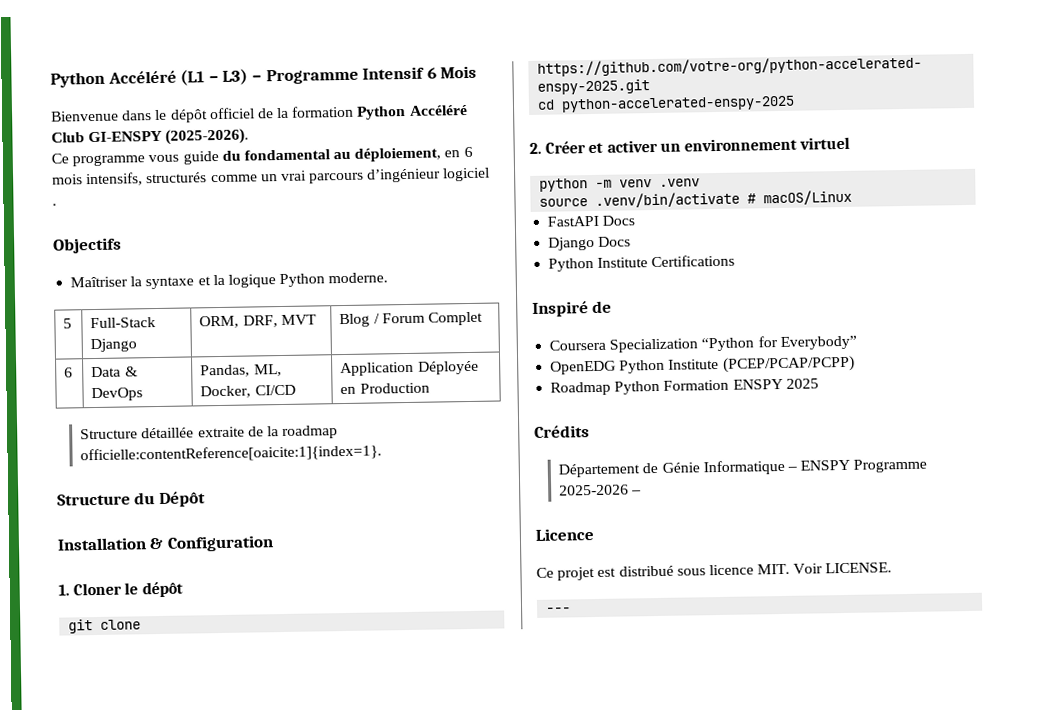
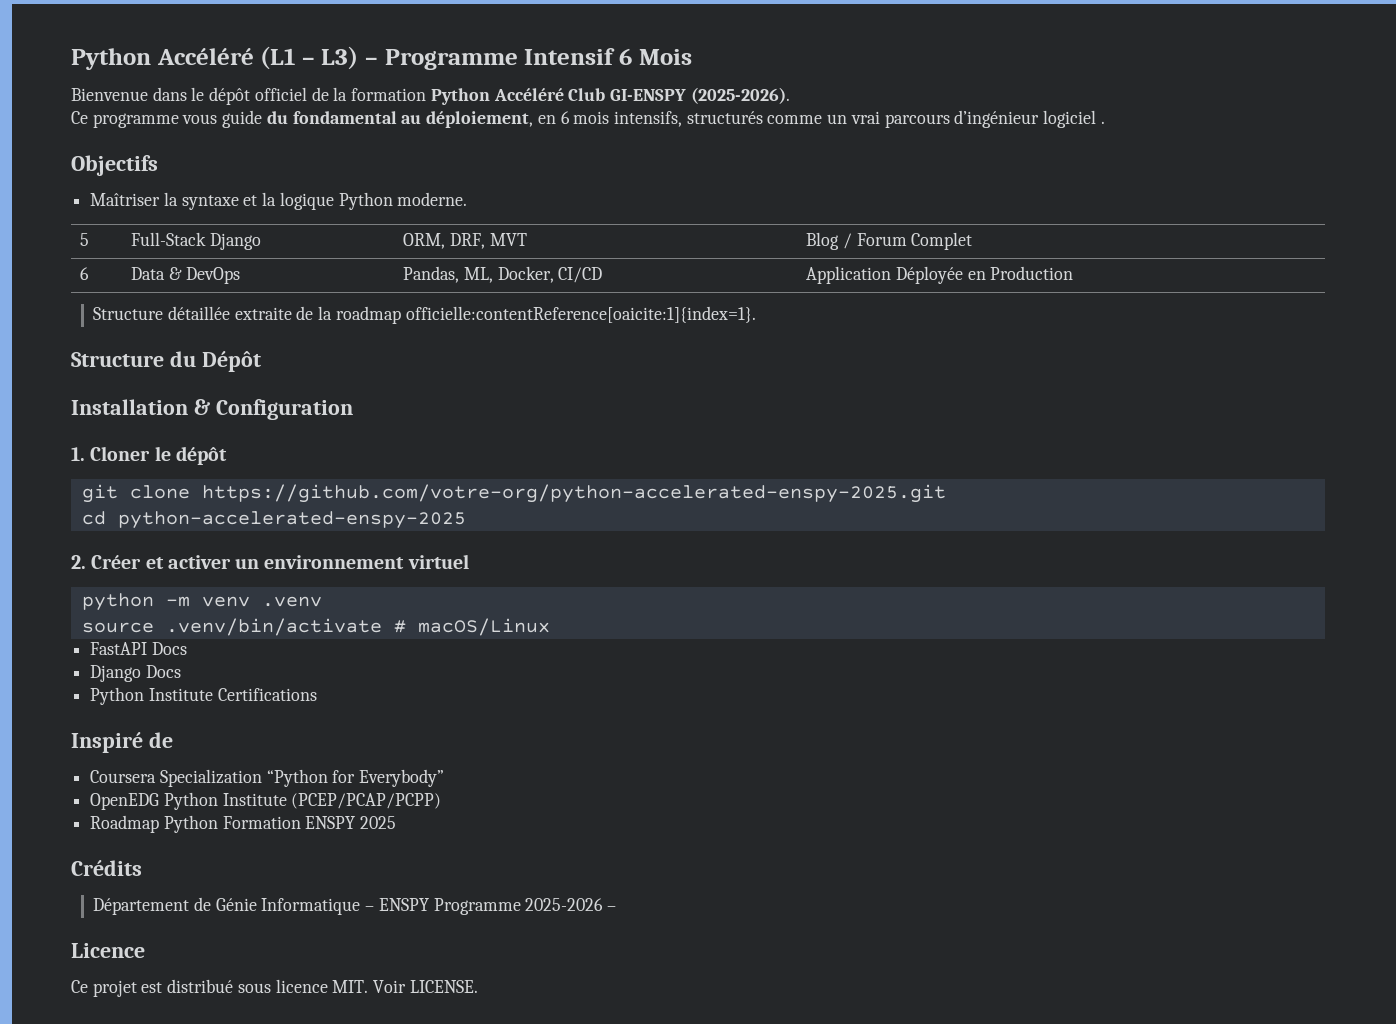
- ---

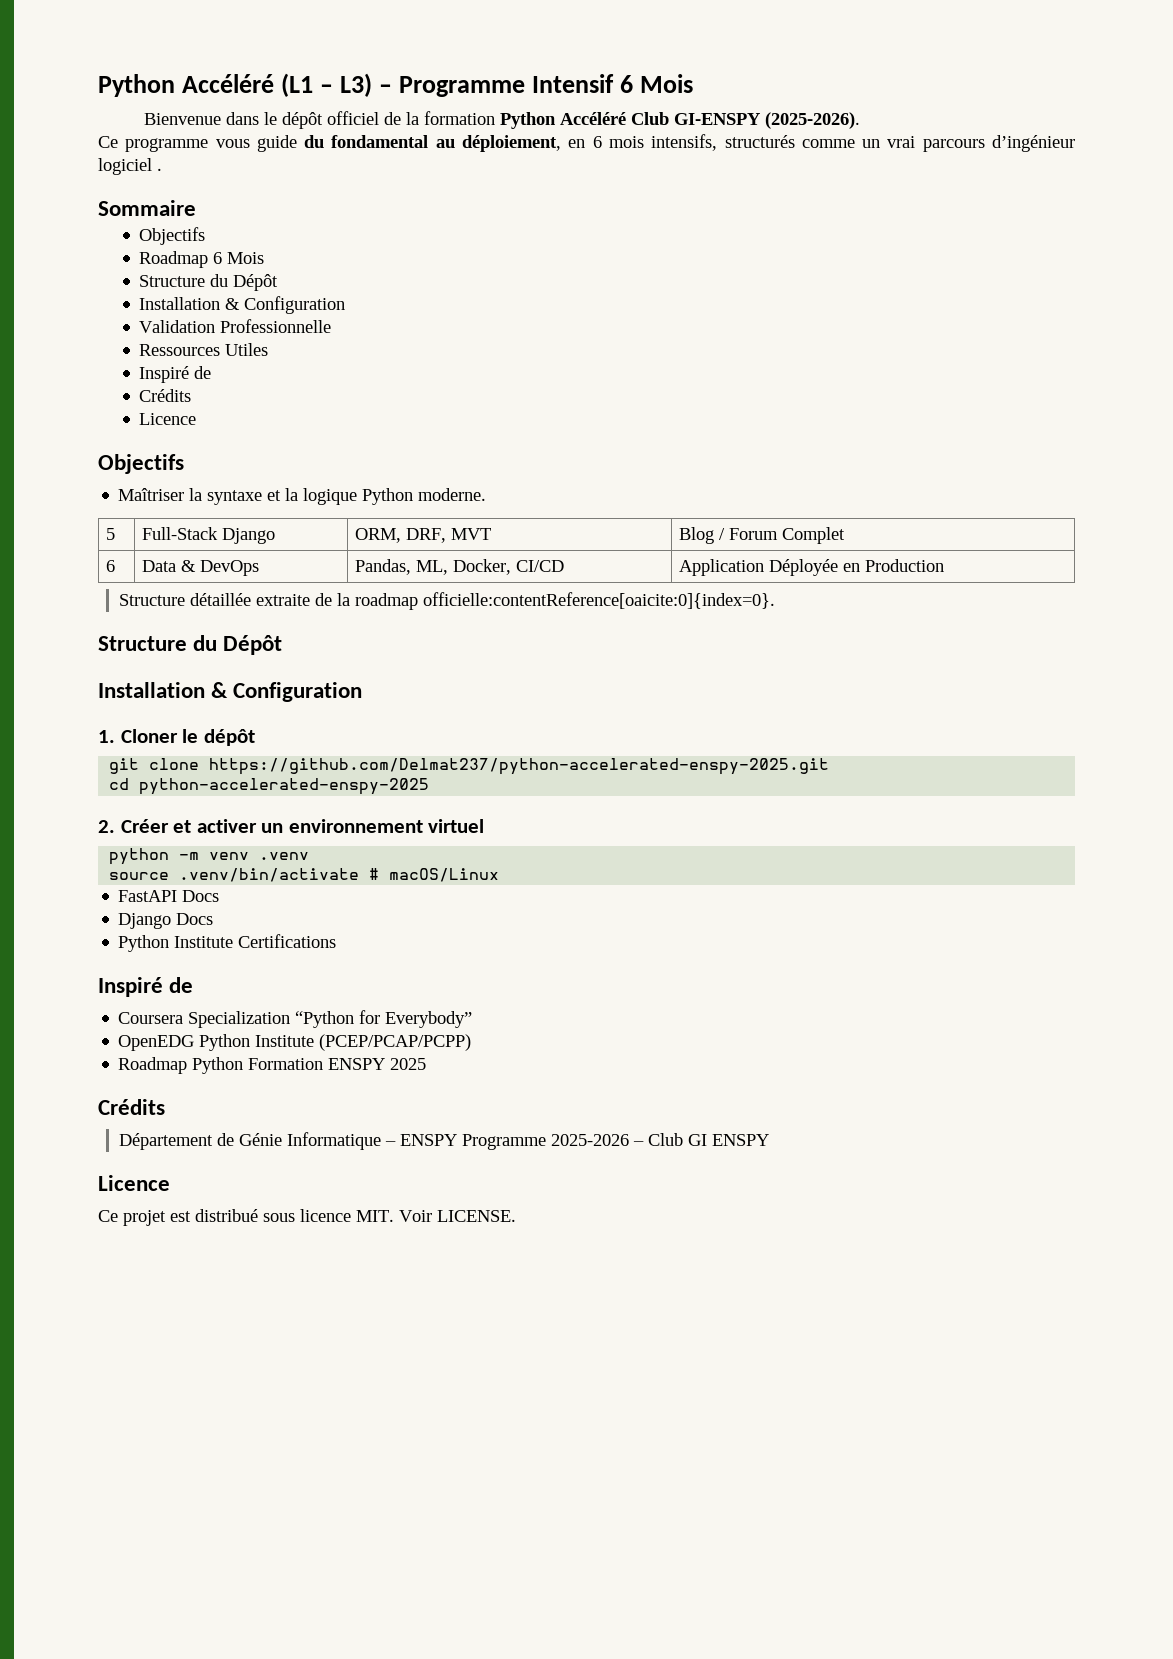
+ Sommaire
+ Objectifs
+ Roadmap 6 Mois
+ Structure du Dépôt
+ Installation & Configuration
+ Validation Professionnelle
+ Ressources Utiles
+ Inspiré de
+ Crédits
+ Licence
- Structure détaillée extraite de la roadmap officielle:contentReference[oaicite:1]{index=1}.
+ Structure détaillée extraite de la roadmap officielle:contentReference[oaicite:0]{index=0}.
- git clone https://github.com/votre-org/python-accelerated-enspy-2025.git
+ git clone https://github.com/Delmat237/python-accelerated-enspy-2025.git
- Département de Génie Informatique – ENSPY Programme 2025-2026 –
+ Département de Génie Informatique – ENSPY Programme 2025-2026 – Club GI ENSPY

